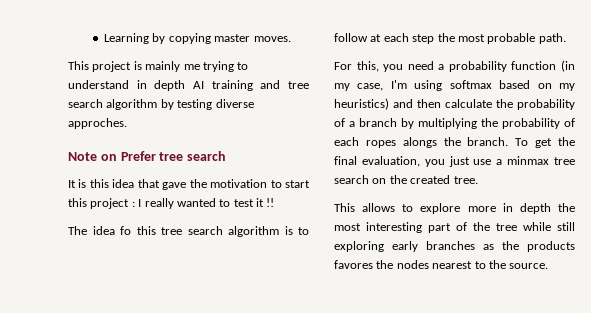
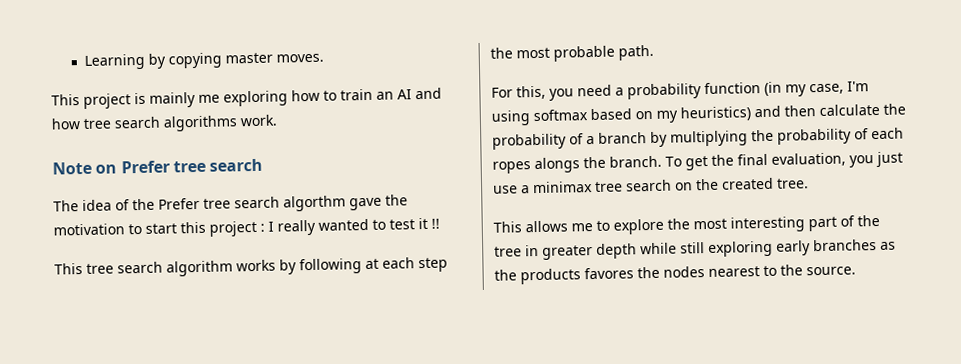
- This project is mainly me trying to understand in depth AI training and tree search algorithm by testing diverse approches.
+ This project is mainly me exploring how to train an AI and how tree search algorithms work.
- It is this idea that gave the motivation to start this project : I really wanted to test it !!
+ The idea of the Prefer tree search algorthm gave the motivation to start this project : I really wanted to test it !!
- The idea fo this tree search algorithm is to follow at each step the most probable path.
+ This tree search algorithm works by following at each step the most probable path.
- To get the final evaluation, you just use a minmax tree search on the created tree.
+ To get the final evaluation, you just use a minimax tree search on the created tree.
- This allows to explore more in depth the most interesting part of the tree while still exploring early branches as the products favores the nodes nearest to the source.
+ This allows me to explore the most interesting part of the tree in greater depth while still exploring early branches as the products favores the nodes nearest to the source.

